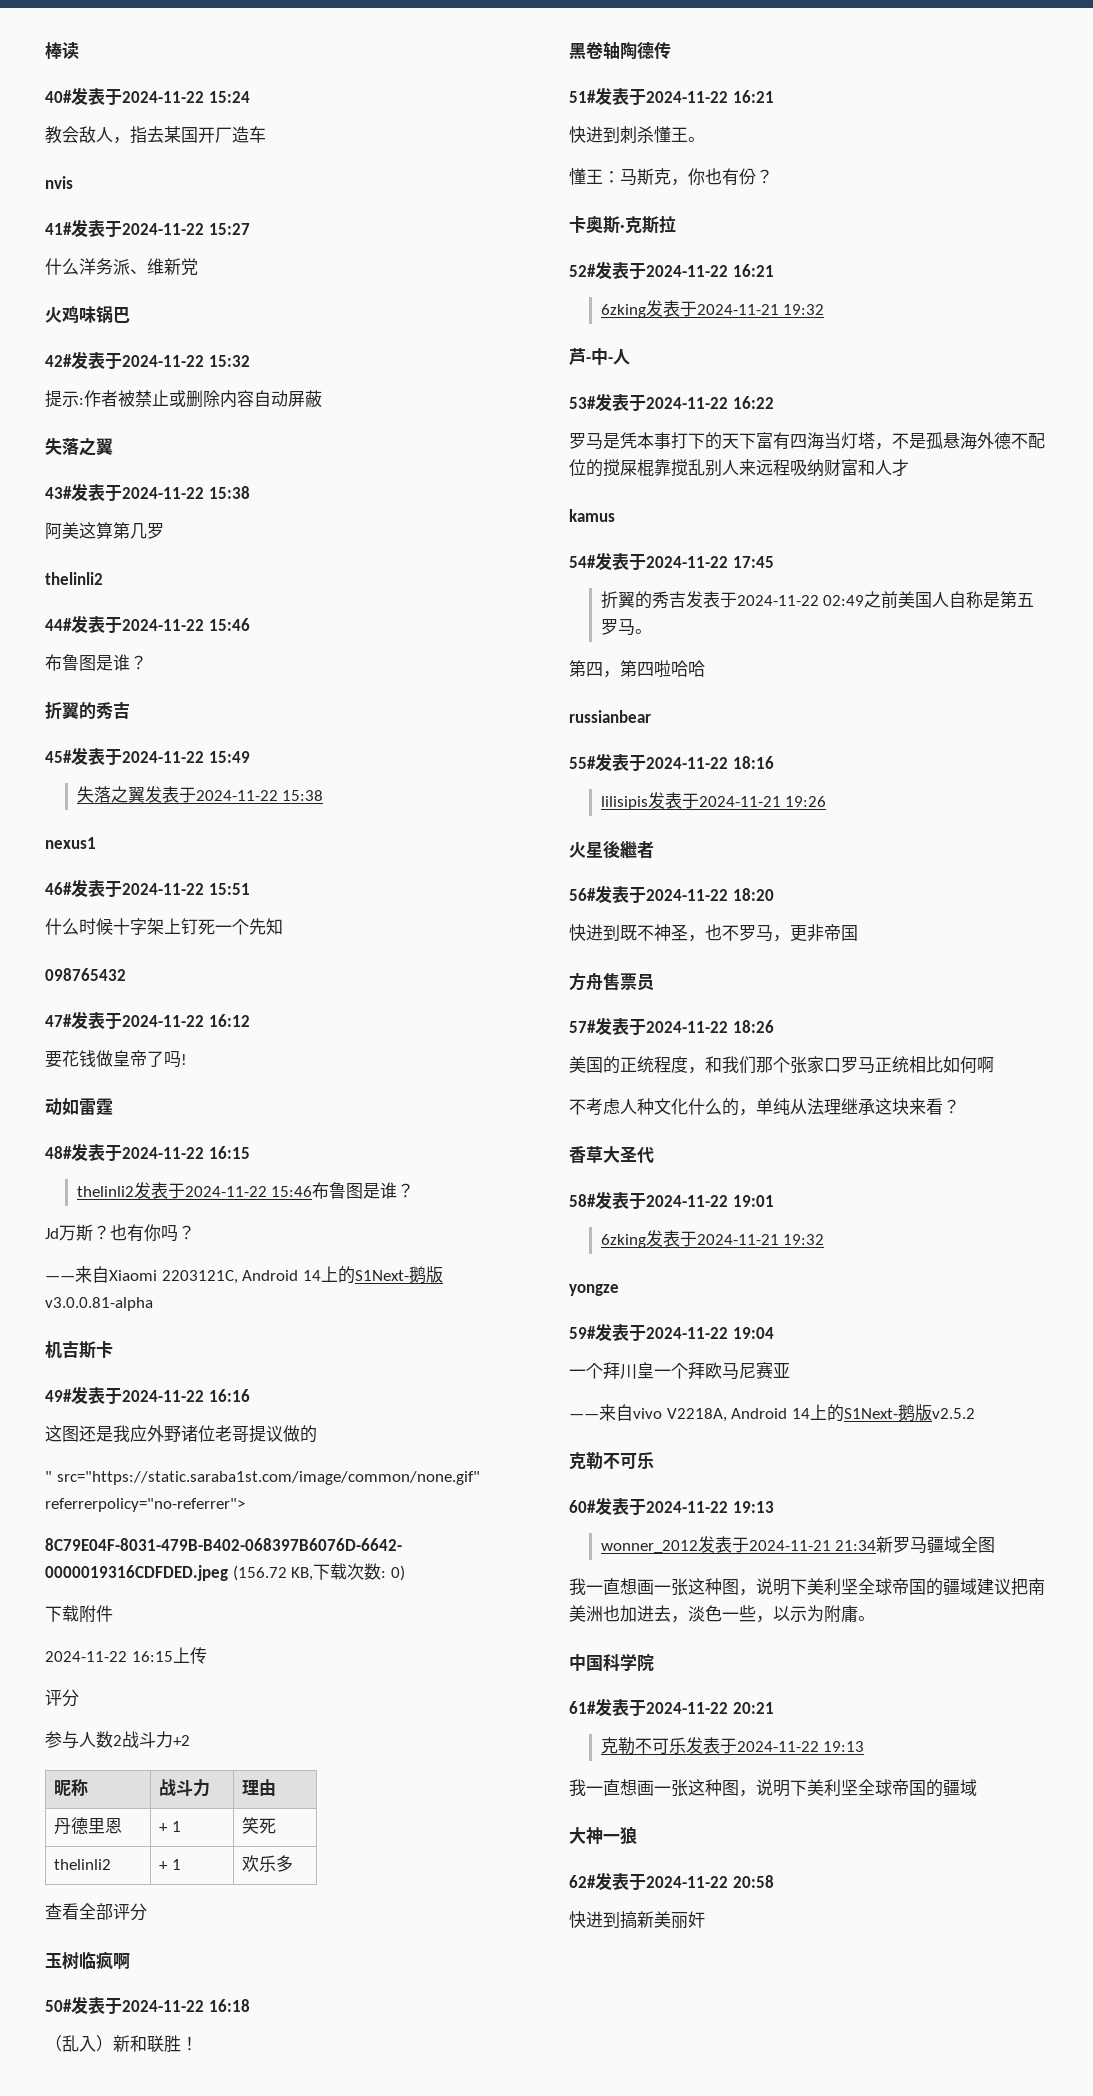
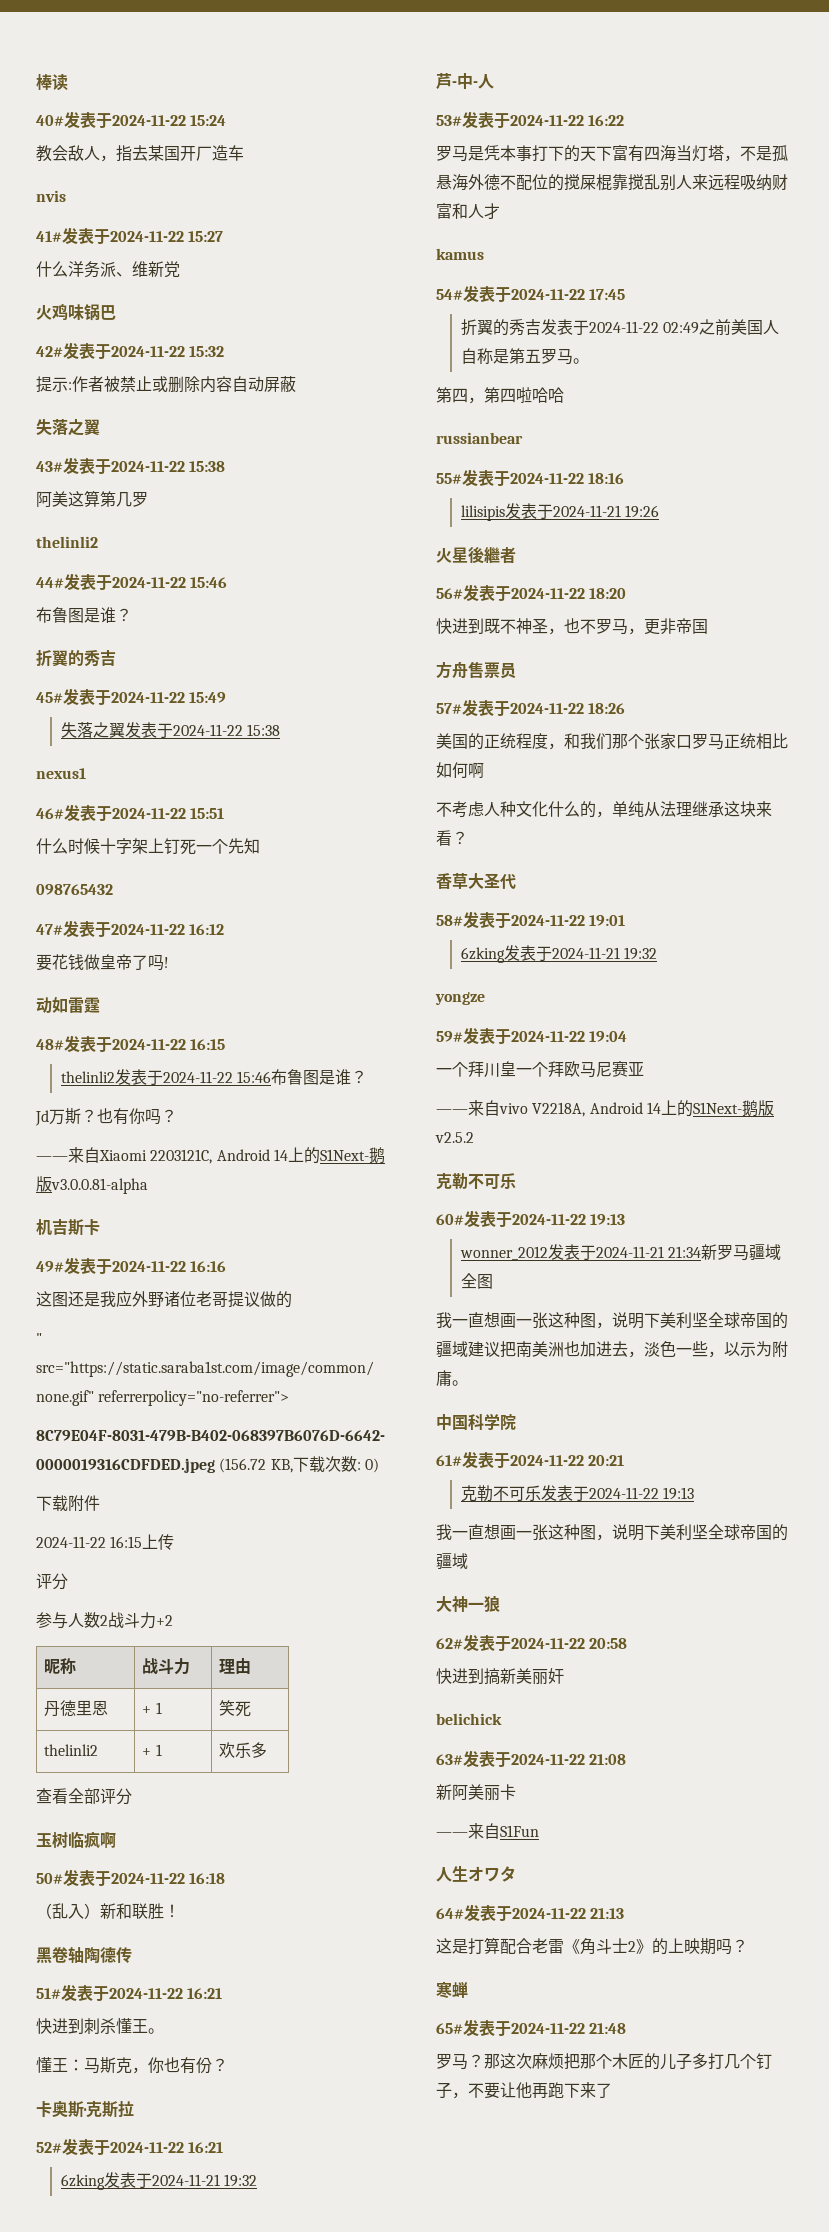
+ belichick
+ 63#发表于2024-11-22 21:08
+ 新阿美丽卡
+ ——来自S1Fun
+ 人生オワタ
+ 64#发表于2024-11-22 21:13
+ 这是打算配合老雷《角斗士2》的上映期吗？
+ 寒蝉
+ 65#发表于2024-11-22 21:48
+ 罗马？那这次麻烦把那个木匠的儿子多打几个钉子，不要让他再跑下来了

